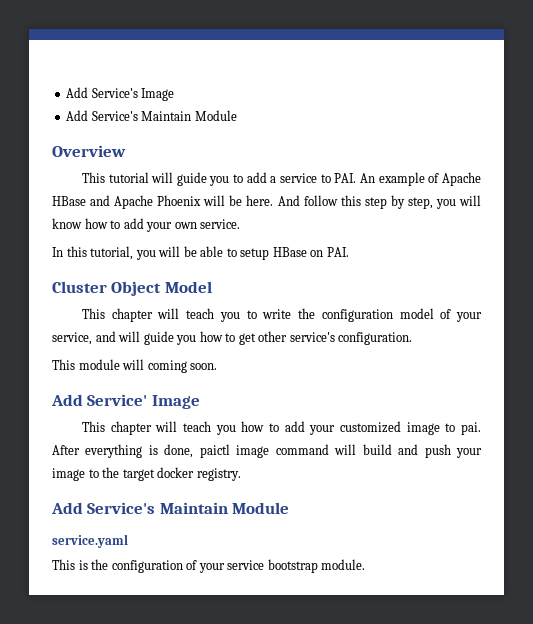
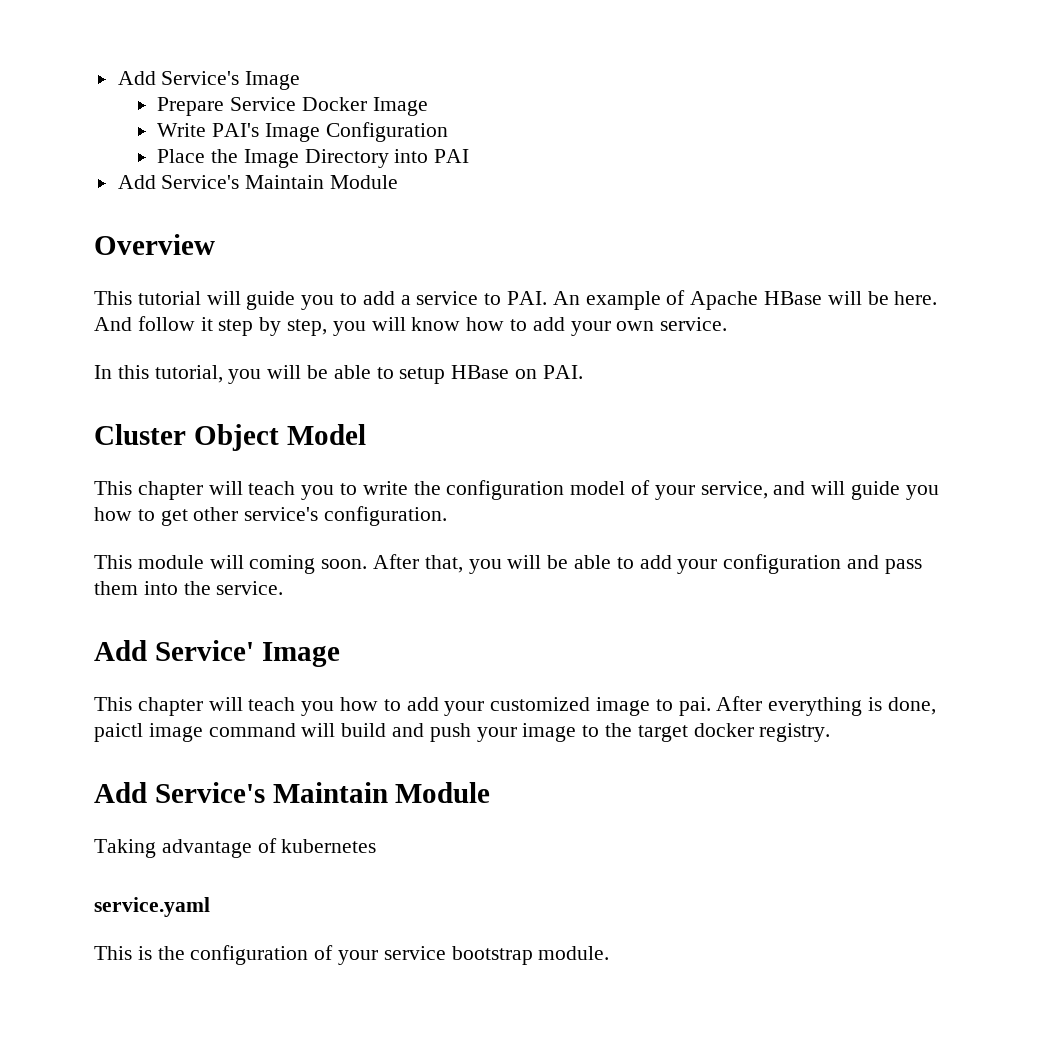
+ Prepare Service Docker Image
+ Write PAI's Image Configuration
+ Place the Image Directory into PAI
- This tutorial will guide you to add a service to PAI. An example of Apache HBase and Apache Phoenix will be here.
+ This tutorial will guide you to add a service to PAI. An example of Apache HBase will be here.
- And follow this step by step, you will know how to add your own service.
+ And follow it step by step, you will know how to add your own service.
+ After that, you will be able to add your configuration and pass them into the service.
+ Taking advantage of kubernetes

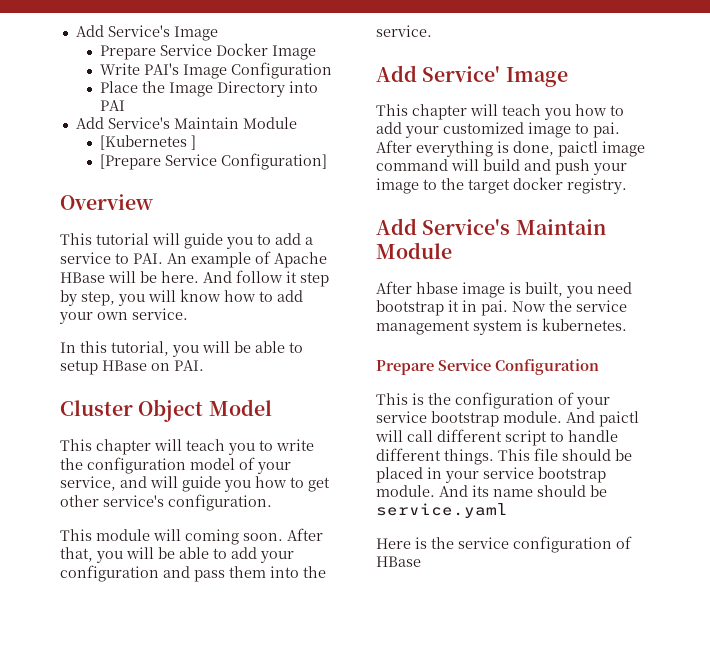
+ [Kubernetes ]
+ [Prepare Service Configuration]
- Taking advantage of kubernetes
- service.yaml
+ After hbase image is built, you need bootstrap it in pai. Now the service management system is kubernetes.
+ Prepare Service Configuration
+ And paictl will call different script to handle different things. This file should be placed in your service bootstrap module. And its name should be service.yaml
+ Here is the service configuration of HBase

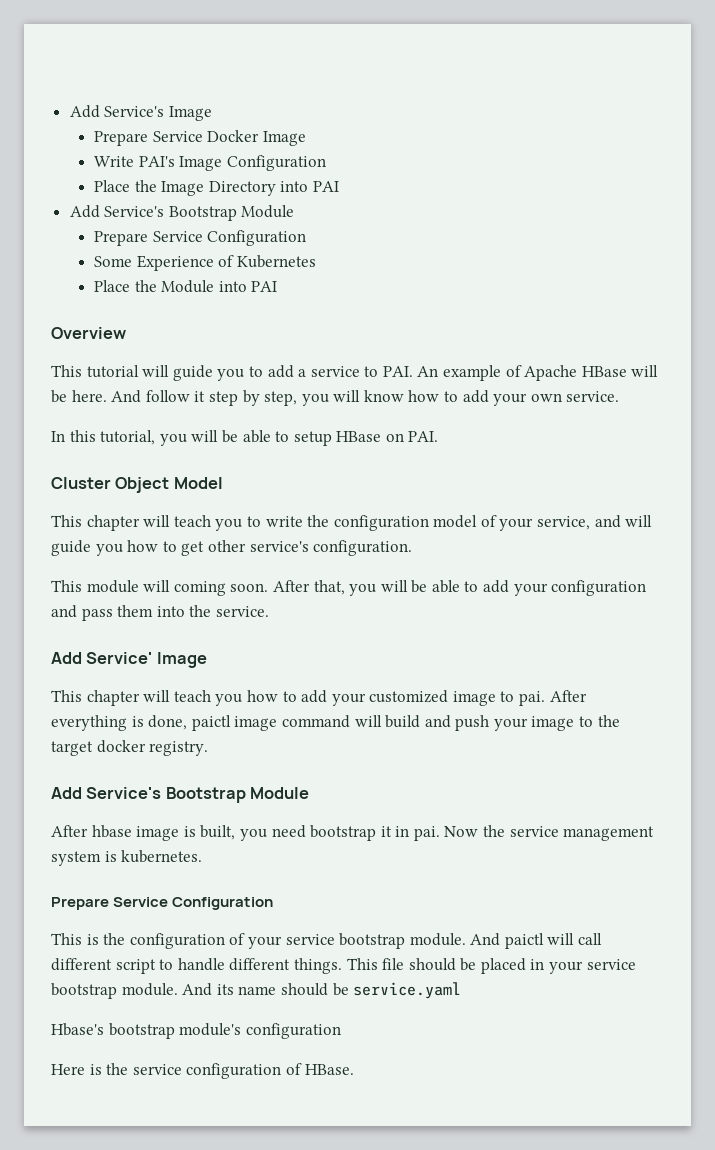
  Place the Image Directory into PAI
- Add Service's Maintain Module
- [Kubernetes ]
- [Prepare Service Configuration]
+ Add Service's Bootstrap Module
+ Prepare Service Configuration
+ Some Experience of Kubernetes
+ Place the Module into PAI
  After everything is done, paictl image command will build and push your image to the target docker registry.
- Add Service's Maintain Module
+ Add Service's Bootstrap Module
+ Hbase's bootstrap module's configuration
- Here is the service configuration of HBase
+ Here is the service configuration of HBase.

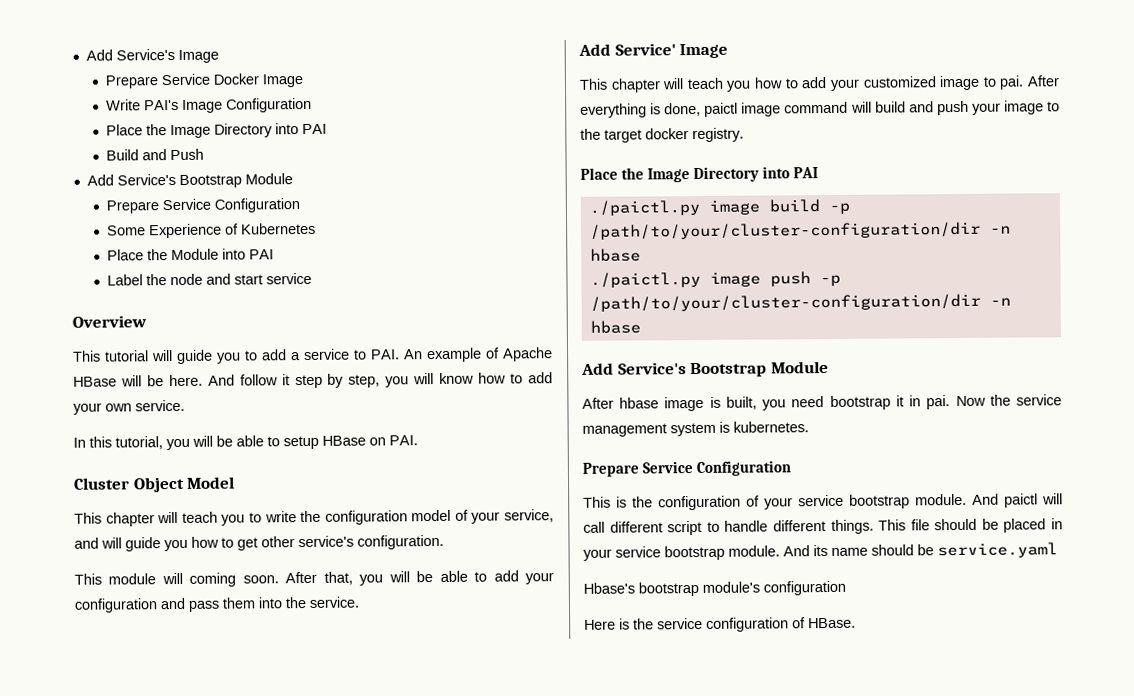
+ Build and Push
+ Label the node and start service
  After everything is done, paictl image command will build and push your image to the target docker registry.
+ Place the Image Directory into PAI
+ ./paictl.py image build -p /path/to/your/cluster-configuration/dir -n hbase
+ ./paictl.py image push -p /path/to/your/cluster-configuration/dir -n hbase

